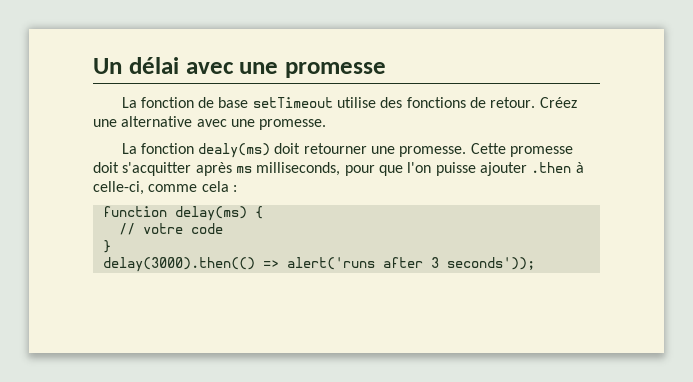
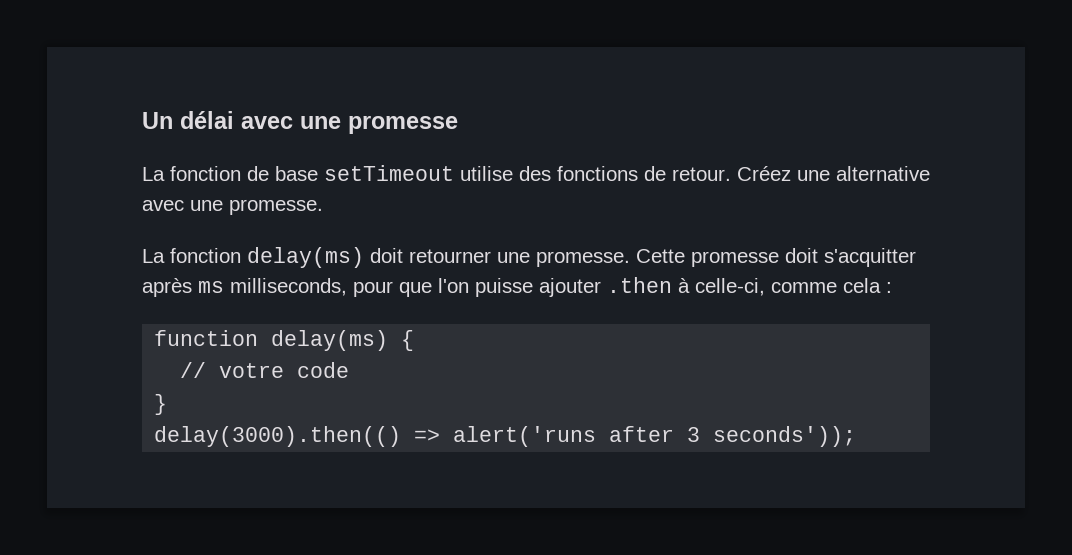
- La fonction dealy(ms) doit retourner une promesse.
+ La fonction delay(ms) doit retourner une promesse.

